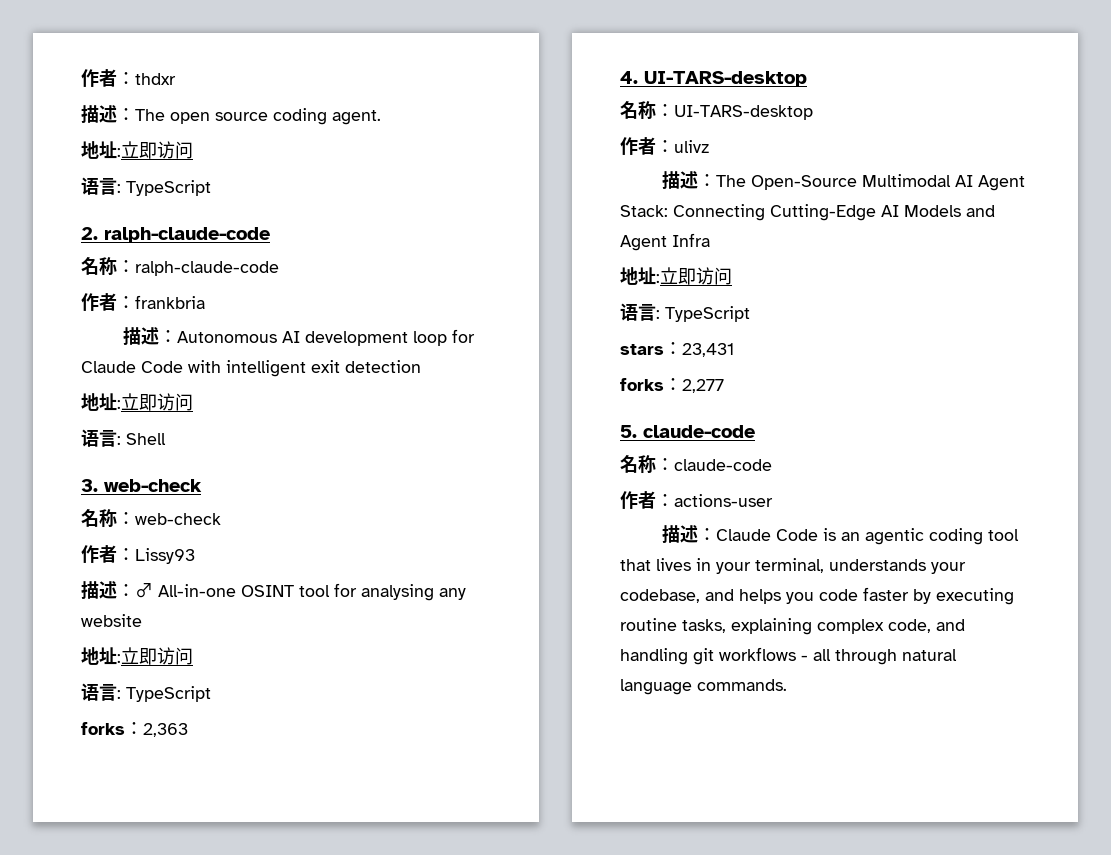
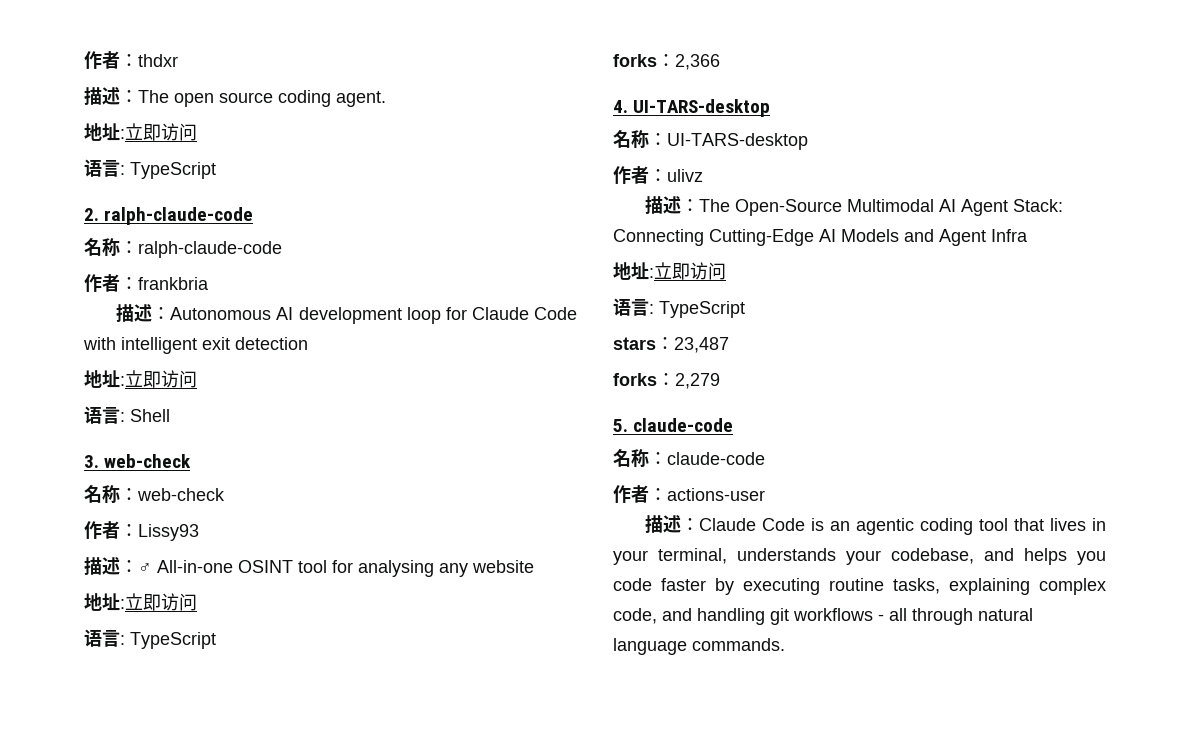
- forks：2,363
+ forks：2,366
- stars：23,431
- forks：2,277
+ stars：23,487
+ forks：2,279

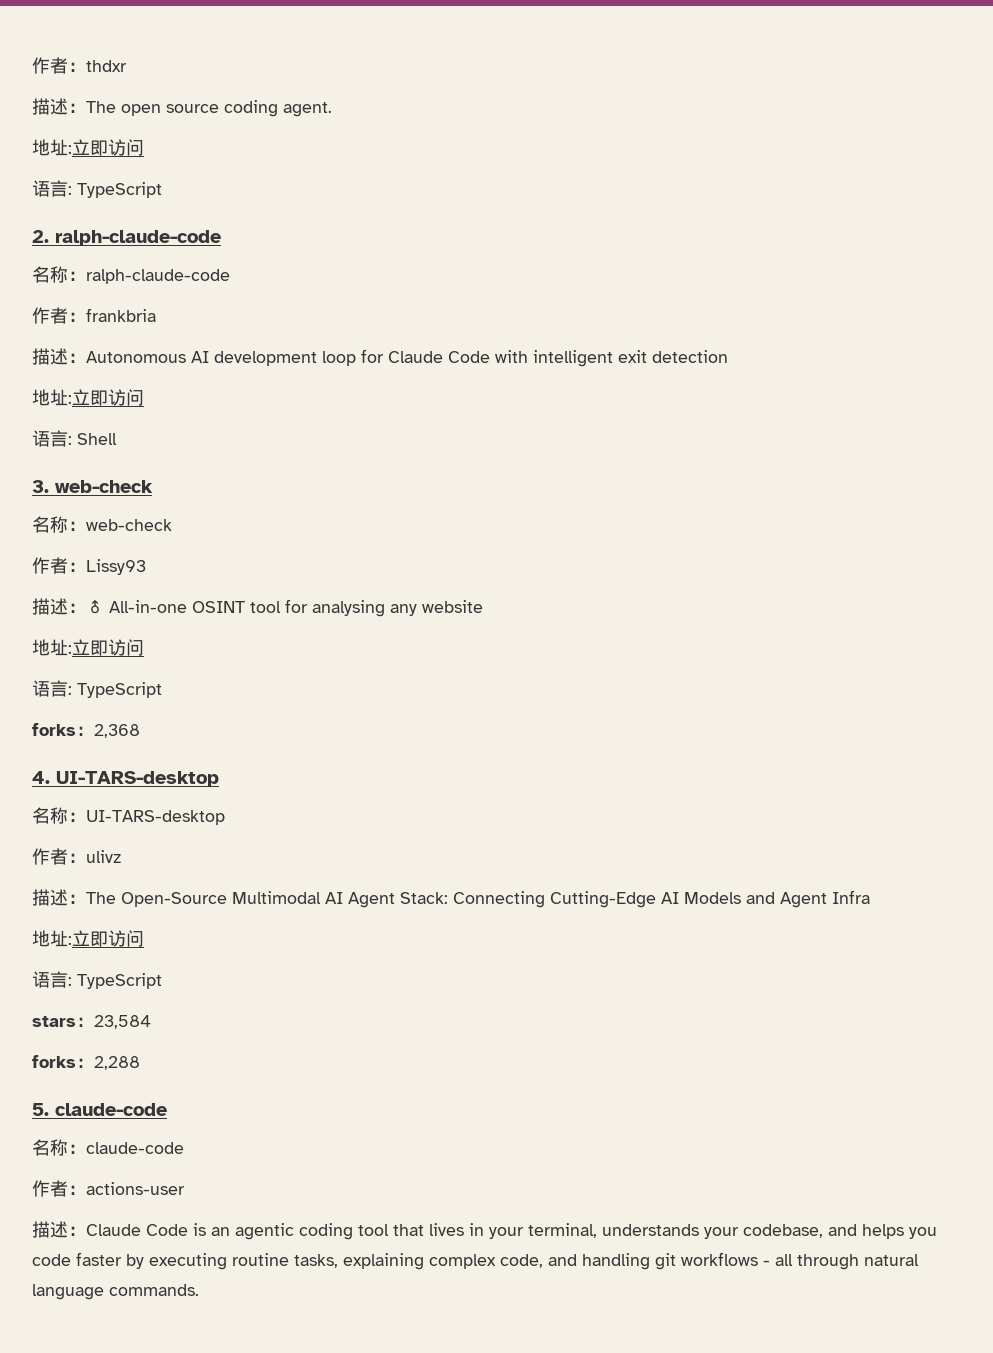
- forks：2,366
+ forks：2,368
- stars：23,487
- forks：2,279
+ stars：23,584
+ forks：2,288

